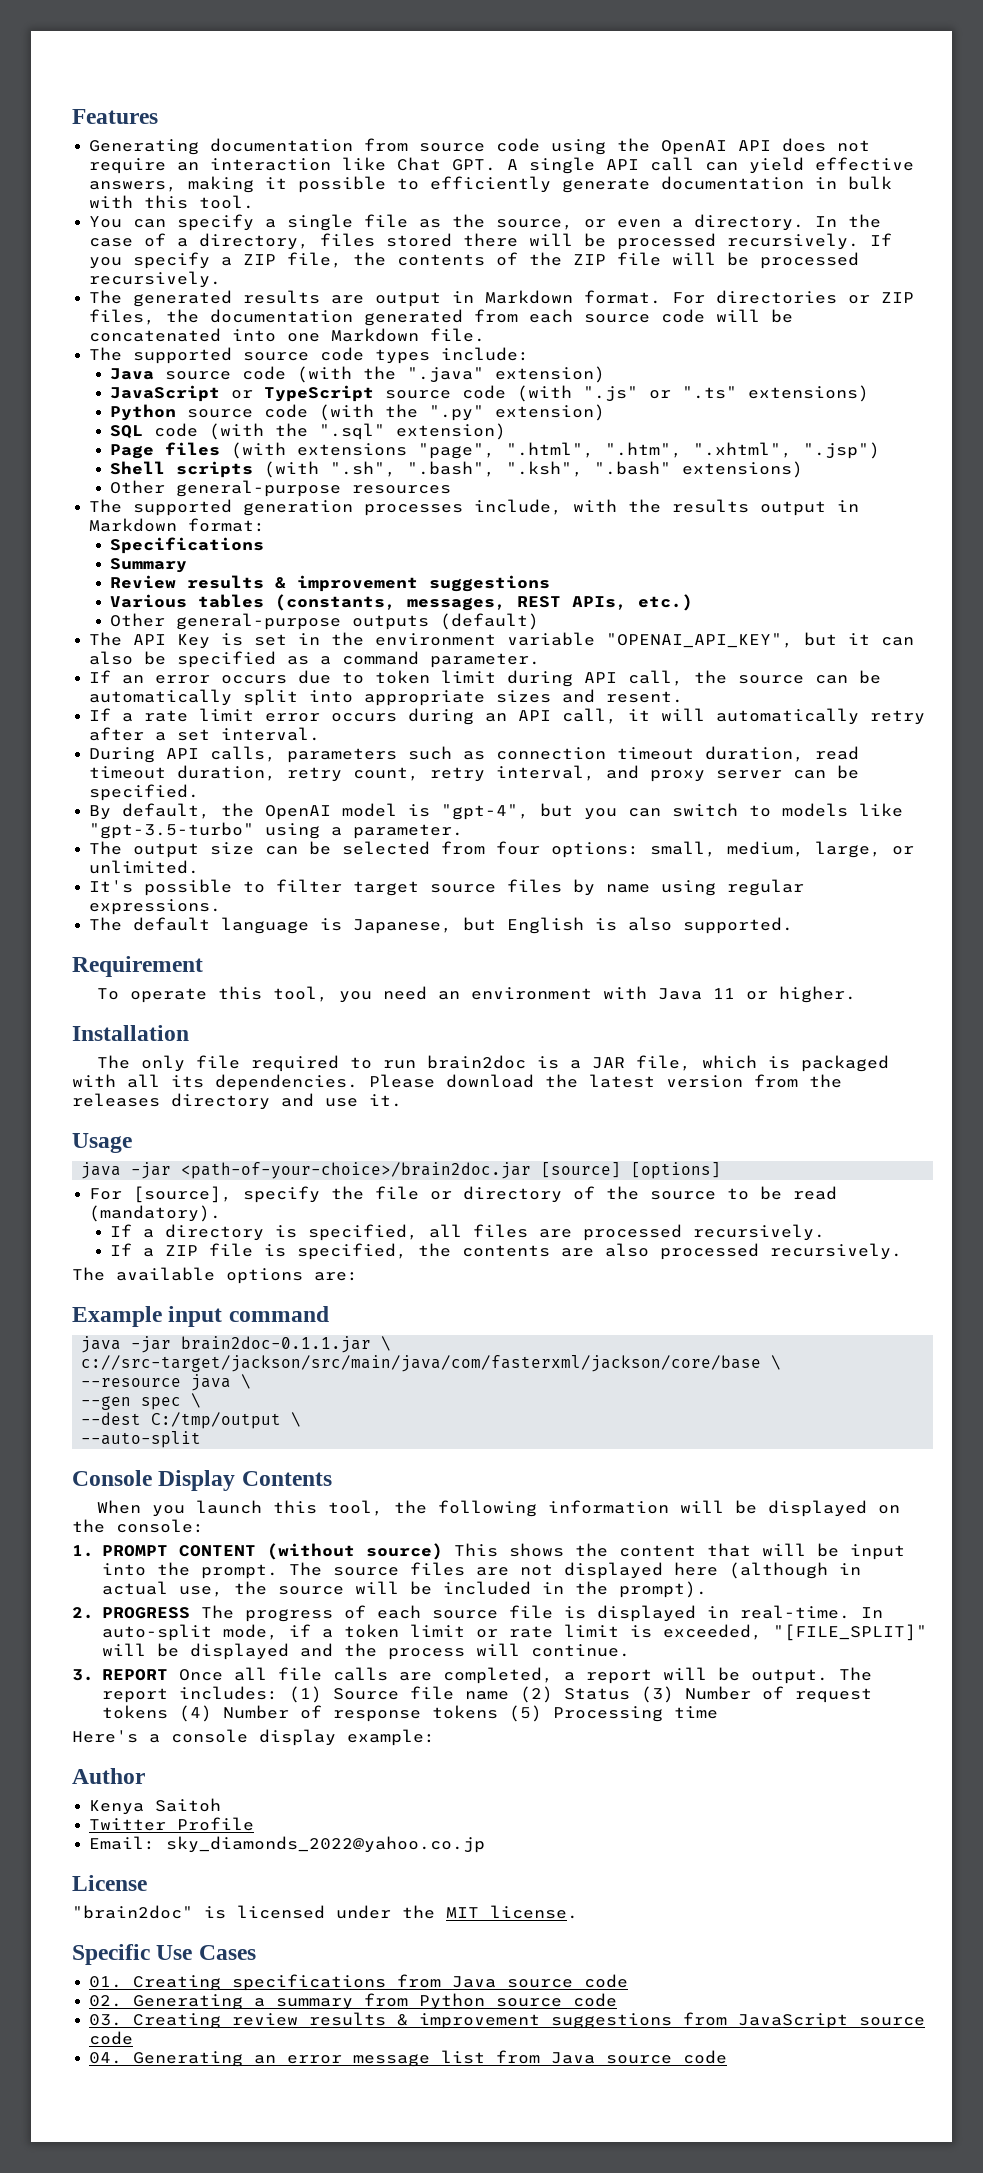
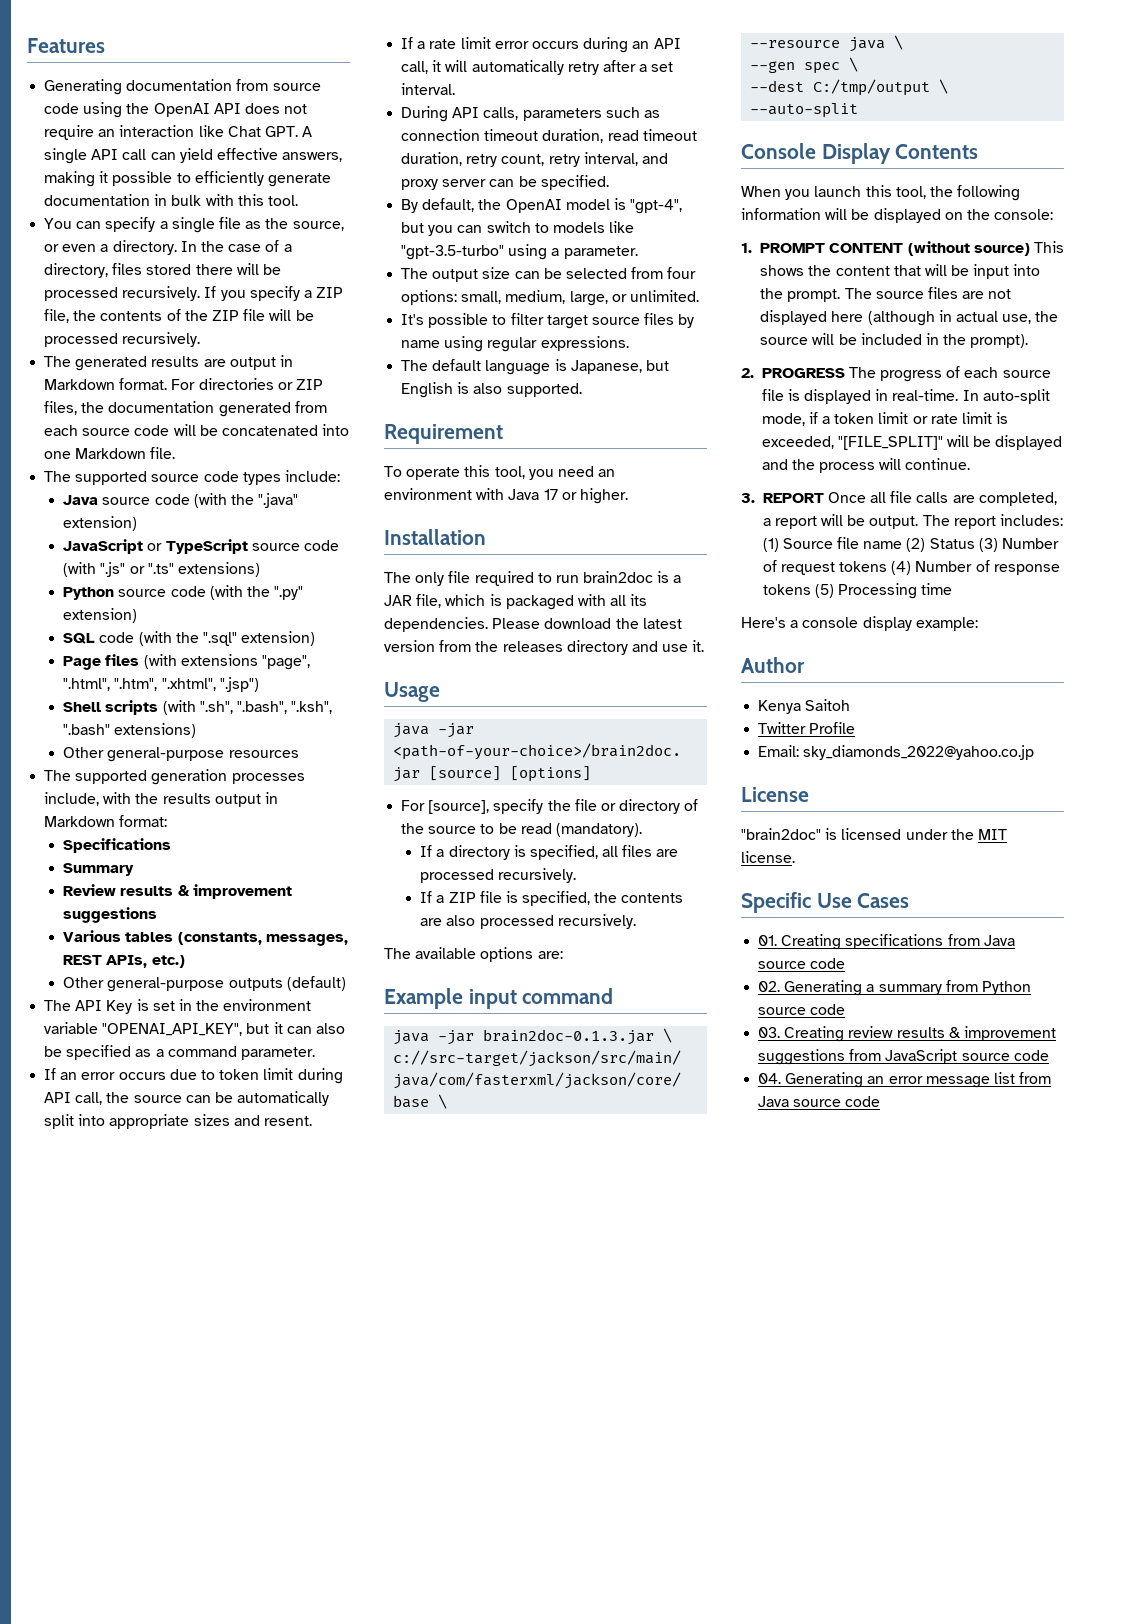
- To operate this tool, you need an environment with Java 11 or higher.
+ To operate this tool, you need an environment with Java 17 or higher.
- java -jar brain2doc-0.1.1.jar \
+ java -jar brain2doc-0.1.3.jar \

